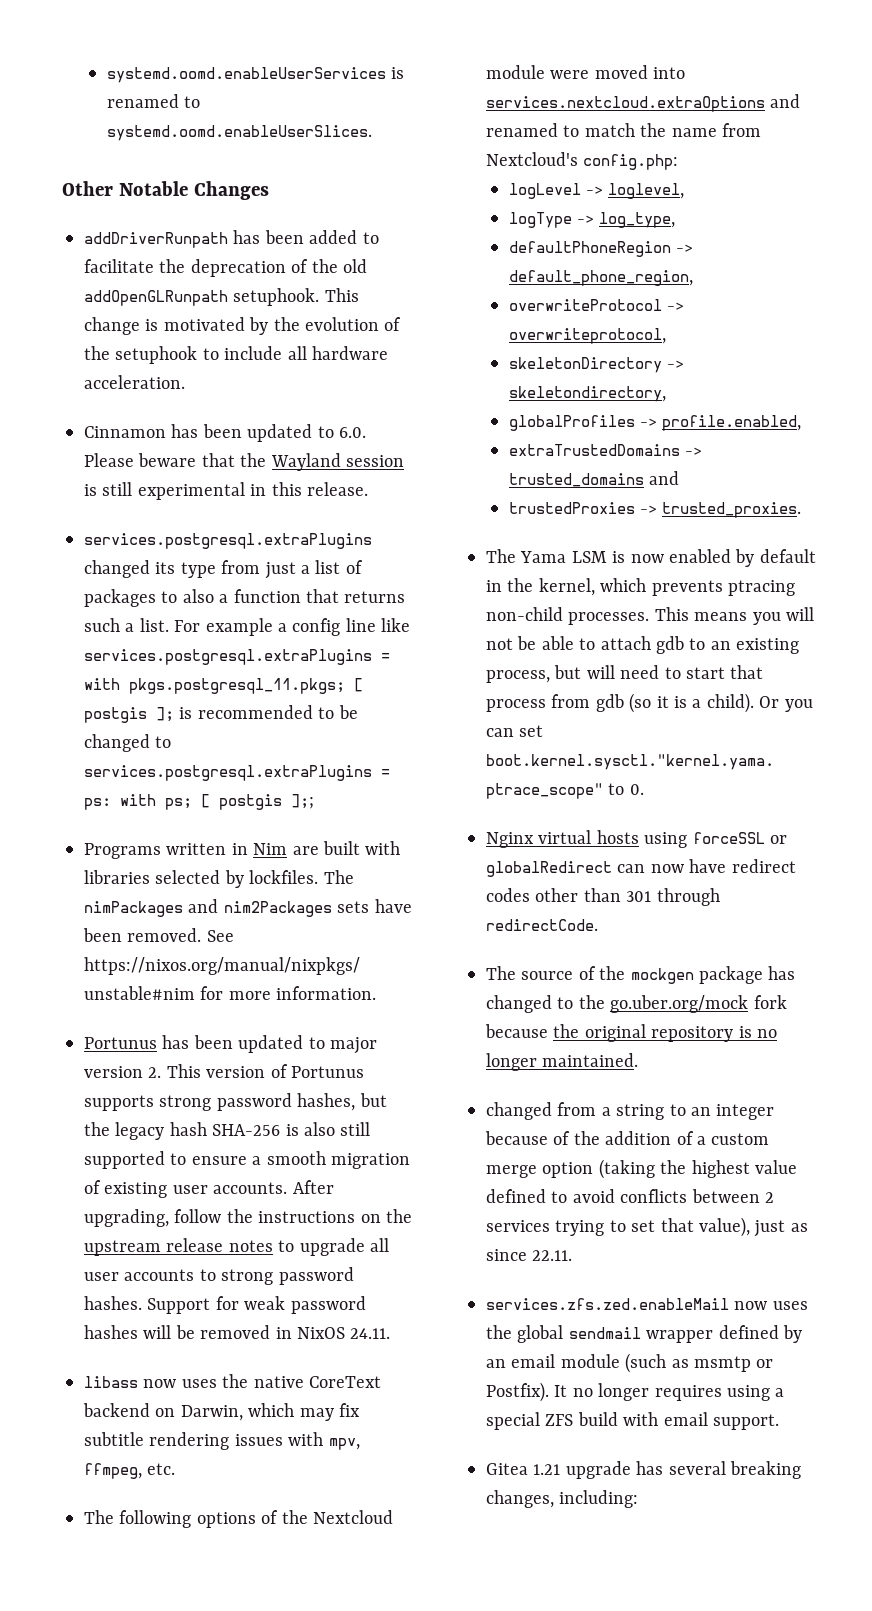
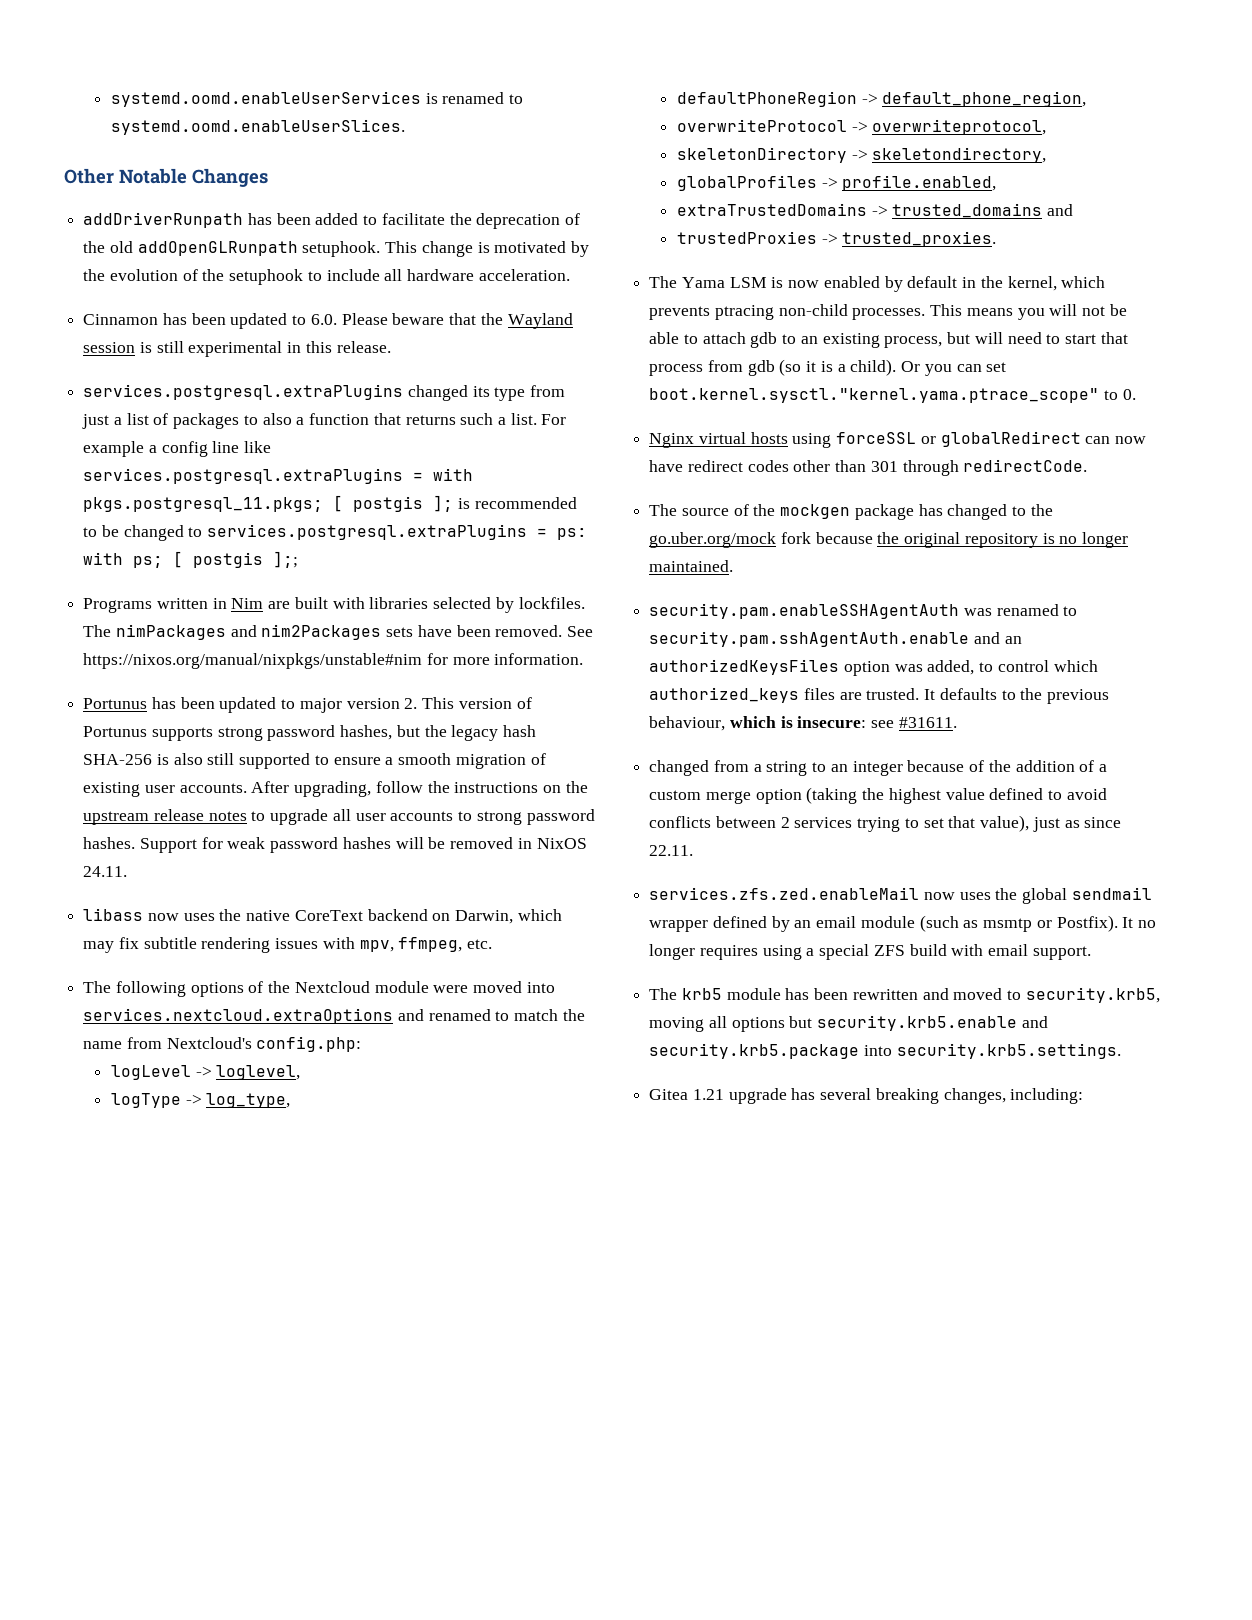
+ security.pam.enableSSHAgentAuth was renamed to security.pam.sshAgentAuth.enable and an authorizedKeysFiles option was added, to control which authorized_keys files are trusted. It defaults to the previous behaviour, which is insecure: see #31611.
+ The krb5 module has been rewritten and moved to security.krb5, moving all options but security.krb5.enable and security.krb5.package into security.krb5.settings.

